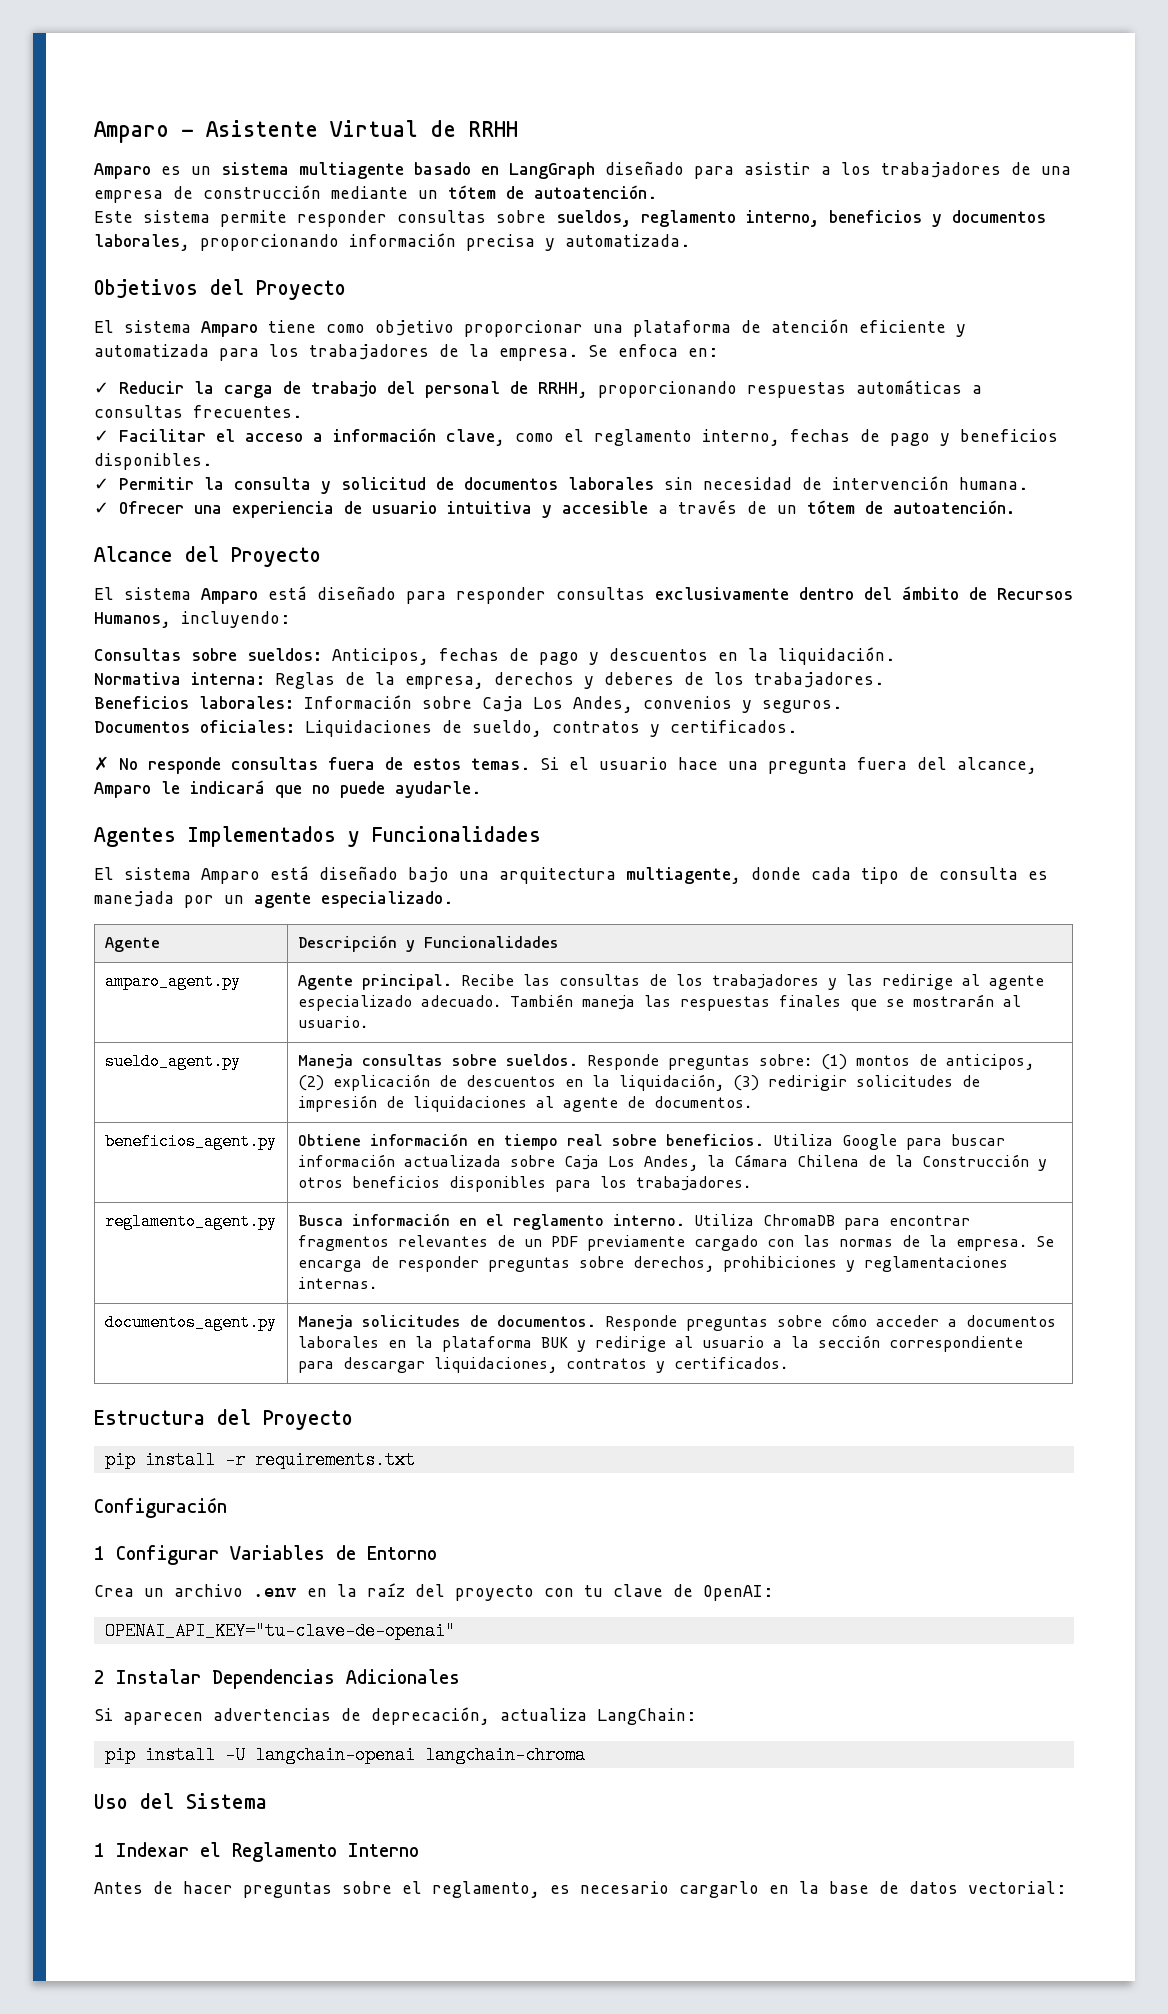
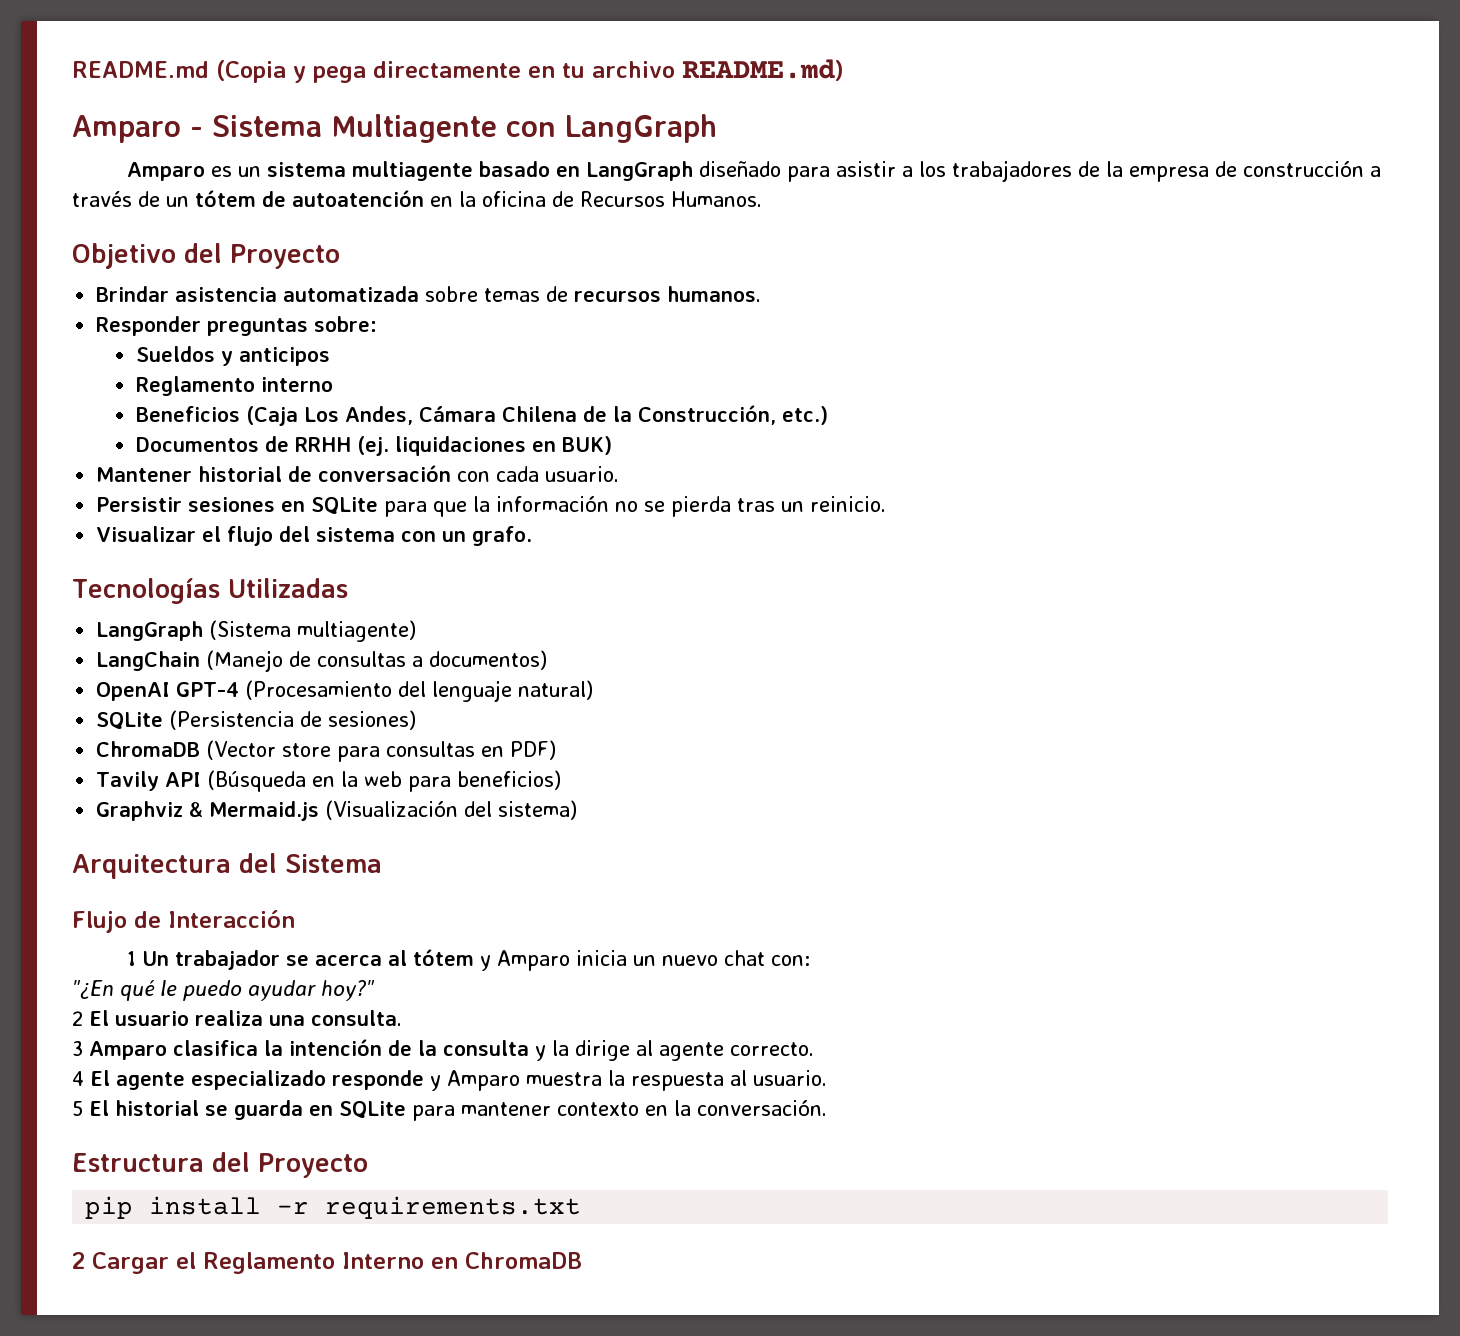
- Amparo - Asistente Virtual de RRHH
+ README.md (Copia y pega directamente en tu archivo README.md)
+ Amparo - Sistema Multiagente con LangGraph
- Amparo es un sistema multiagente basado en LangGraph diseñado para asistir a los trabajadores de una empresa de construcción mediante un tótem de autoatención.
- Este sistema permite responder consultas sobre sueldos, reglamento interno, beneficios y documentos laborales, proporcionando información precisa y automatizada.
- Objetivos del Proyecto
- El sistema Amparo tiene como objetivo proporcionar una plataforma de atención eficiente y automatizada para los trabajadores de la empresa. Se enfoca en:
- ✓ Reducir la carga de trabajo del personal de RRHH, proporcionando respuestas automáticas a consultas frecuentes.
- ✓ Facilitar el acceso a información clave, como el reglamento interno, fechas de pago y beneficios disponibles.
- ✓ Permitir la consulta y solicitud de documentos laborales sin necesidad de intervención humana.
- ✓ Ofrecer una experiencia de usuario intuitiva y accesible a través de un tótem de autoatención.
- Alcance del Proyecto
- El sistema Amparo está diseñado para responder consultas exclusivamente dentro del ámbito de Recursos Humanos, incluyendo:
- Consultas sobre sueldos: Anticipos, fechas de pago y descuentos en la liquidación.
- Normativa interna: Reglas de la empresa, derechos y deberes de los trabajadores.
- Beneficios laborales: Información sobre Caja Los Andes, convenios y seguros.
- Documentos oficiales: Liquidaciones de sueldo, contratos y certificados.
- ✗ No responde consultas fuera de estos temas. Si el usuario hace una pregunta fuera del alcance, Amparo le indicará que no puede ayudarle.
- Agentes Implementados y Funcionalidades
- El sistema Amparo está diseñado bajo una arquitectura multiagente, donde cada tipo de consulta es manejada por un agente especializado.
- Agente | Descripción y Funcionalidades
- amparo_agent.py | Agente principal. Recibe las consultas de los trabajadores y las redirige al agente especializado adecuado. También maneja las respuestas finales que se mostrarán al usuario.
- sueldo_agent.py | Maneja consultas sobre sueldos. Responde preguntas sobre: (1) montos de anticipos, (2) explicación de descuentos en la liquidación, (3) redirigir solicitudes de impresión de liquidaciones al agente de documentos.
- beneficios_agent.py | Obtiene información en tiempo real sobre beneficios. Utiliza Google para buscar información actualizada sobre Caja Los Andes, la Cámara Chilena de la Construcción y otros beneficios disponibles para los trabajadores.
- reglamento_agent.py | Busca información en el reglamento interno. Utiliza ChromaDB para encontrar fragmentos relevantes de un PDF previamente cargado con las normas de la empresa. Se encarga de responder preguntas sobre derechos, prohibiciones y reglamentaciones internas.
- documentos_agent.py | Maneja solicitudes de documentos. Responde preguntas sobre cómo acceder a documentos laborales en la plataforma BUK y redirige al usuario a la sección correspondiente para descargar liquidaciones, contratos y certificados.
+ Amparo es un sistema multiagente basado en LangGraph diseñado para asistir a los trabajadores de la empresa de construcción a través de un tótem de autoatención en la oficina de Recursos Humanos.
+ Objetivo del Proyecto
+ Brindar asistencia automatizada sobre temas de recursos humanos.
+ Responder preguntas sobre:
+ Sueldos y anticipos
+ Reglamento interno
+ Beneficios (Caja Los Andes, Cámara Chilena de la Construcción, etc.)
+ Documentos de RRHH (ej. liquidaciones en BUK)
+ Mantener historial de conversación con cada usuario.
+ Persistir sesiones en SQLite para que la información no se pierda tras un reinicio.
+ Visualizar el flujo del sistema con un grafo.
+ Tecnologías Utilizadas
+ LangGraph (Sistema multiagente)
+ LangChain (Manejo de consultas a documentos)
+ OpenAI GPT-4 (Procesamiento del lenguaje natural)
+ SQLite (Persistencia de sesiones)
+ ChromaDB (Vector store para consultas en PDF)
+ Tavily API (Búsqueda en la web para beneficios)
+ Graphviz & Mermaid.js (Visualización del sistema)
+ Arquitectura del Sistema
+ Flujo de Interacción
+ 1 Un trabajador se acerca al tótem y Amparo inicia un nuevo chat con:
+ "¿En qué le puedo ayudar hoy?"
+ 2 El usuario realiza una consulta.
+ 3 Amparo clasifica la intención de la consulta y la dirige al agente correcto.
+ 4 El agente especializado responde y Amparo muestra la respuesta al usuario.
+ 5 El historial se guarda en SQLite para mantener contexto en la conversación.
- Configuración
- 1 Configurar Variables de Entorno
- Crea un archivo .env en la raíz del proyecto con tu clave de OpenAI:
- OPENAI_API_KEY="tu-clave-de-openai"
- 2 Instalar Dependencias Adicionales
- Si aparecen advertencias de deprecación, actualiza LangChain:
- pip install -U langchain-openai langchain-chroma
- Uso del Sistema
- 1 Indexar el Reglamento Interno
- Antes de hacer preguntas sobre el reglamento, es necesario cargarlo en la base de datos vectorial:
+ 2 Cargar el Reglamento Interno en ChromaDB

